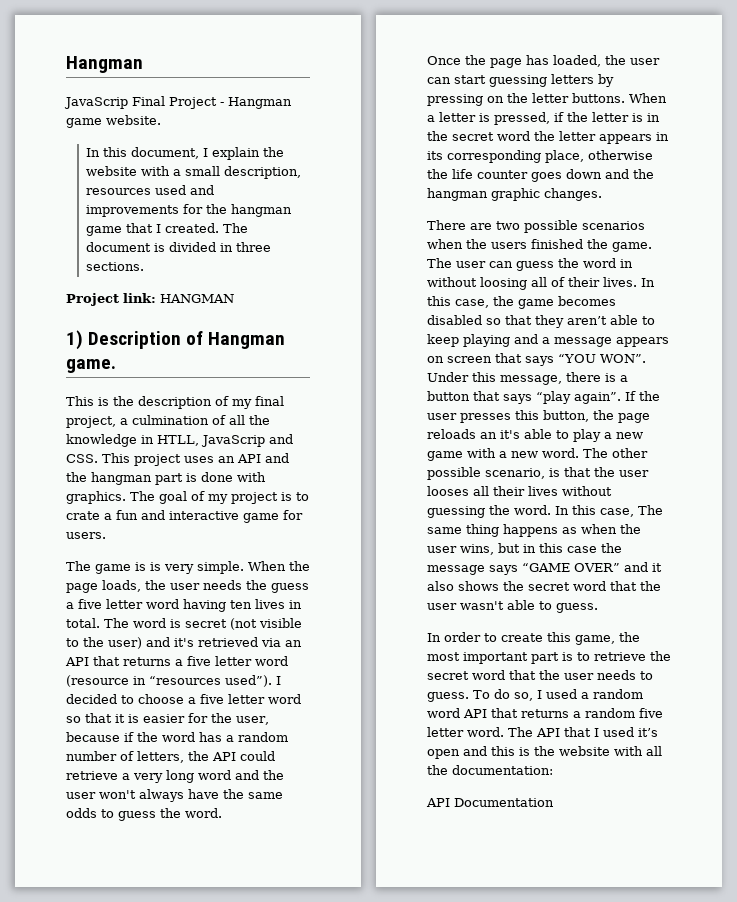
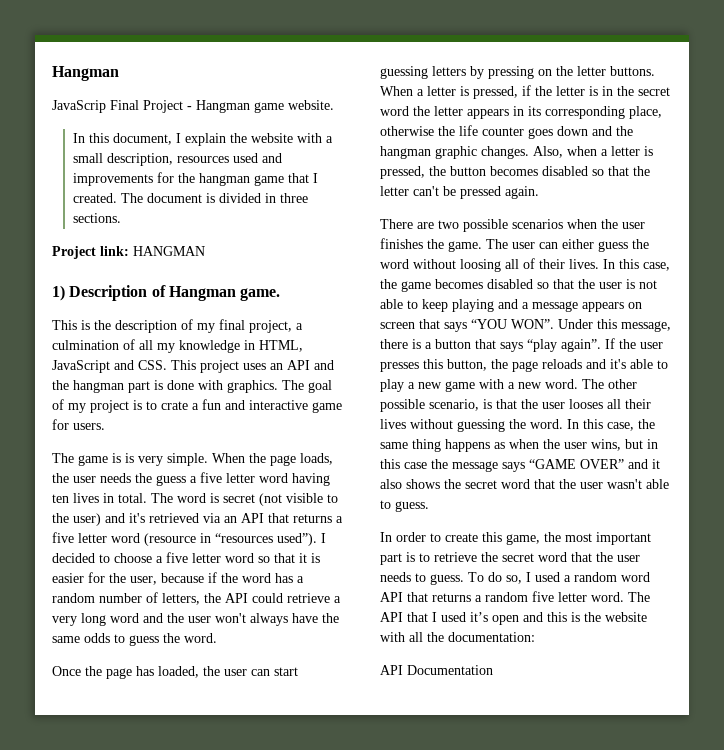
- This is the description of my final project, a culmination of all the knowledge in HTLL, JavaScrip and CSS. This project uses an API and the hangman part is done with graphics.
+ This is the description of my final project, a culmination of all my knowledge in HTML, JavaScript and CSS. This project uses an API and the hangman part is done with graphics.
+ Also, when a letter is pressed, the button becomes disabled so that the letter can't be pressed again.
- There are two possible scenarios when the users finished the game.
+ There are two possible scenarios when the user finishes the game.
- The user can guess the word in without loosing all of their lives.
+ The user can either guess the word without loosing all of their lives.
- In this case, the game becomes disabled so that they aren’t able to keep playing and a message appears on screen that says “YOU WON”.
+ In this case, the game becomes disabled so that the user is not able to keep playing and a message appears on screen that says “YOU WON”.
- If the user presses this button, the page reloads an it's able to play a new game with a new word.
+ If the user presses this button, the page reloads and it's able to play a new game with a new word.
- In this case, The same thing happens as when the user wins, but in this case the message says “GAME OVER” and it also shows the secret word that the user wasn't able to guess.
+ In this case, the same thing happens as when the user wins, but in this case the message says “GAME OVER” and it also shows the secret word that the user wasn't able to guess.

